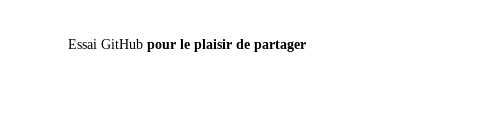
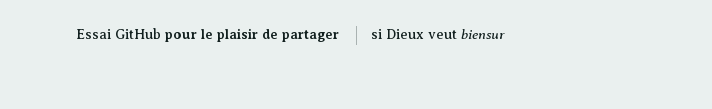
- Essai GitHub pour le plaisir de partager
+ Essai GitHub pour le plaisir de partager si Dieux veut biensur

